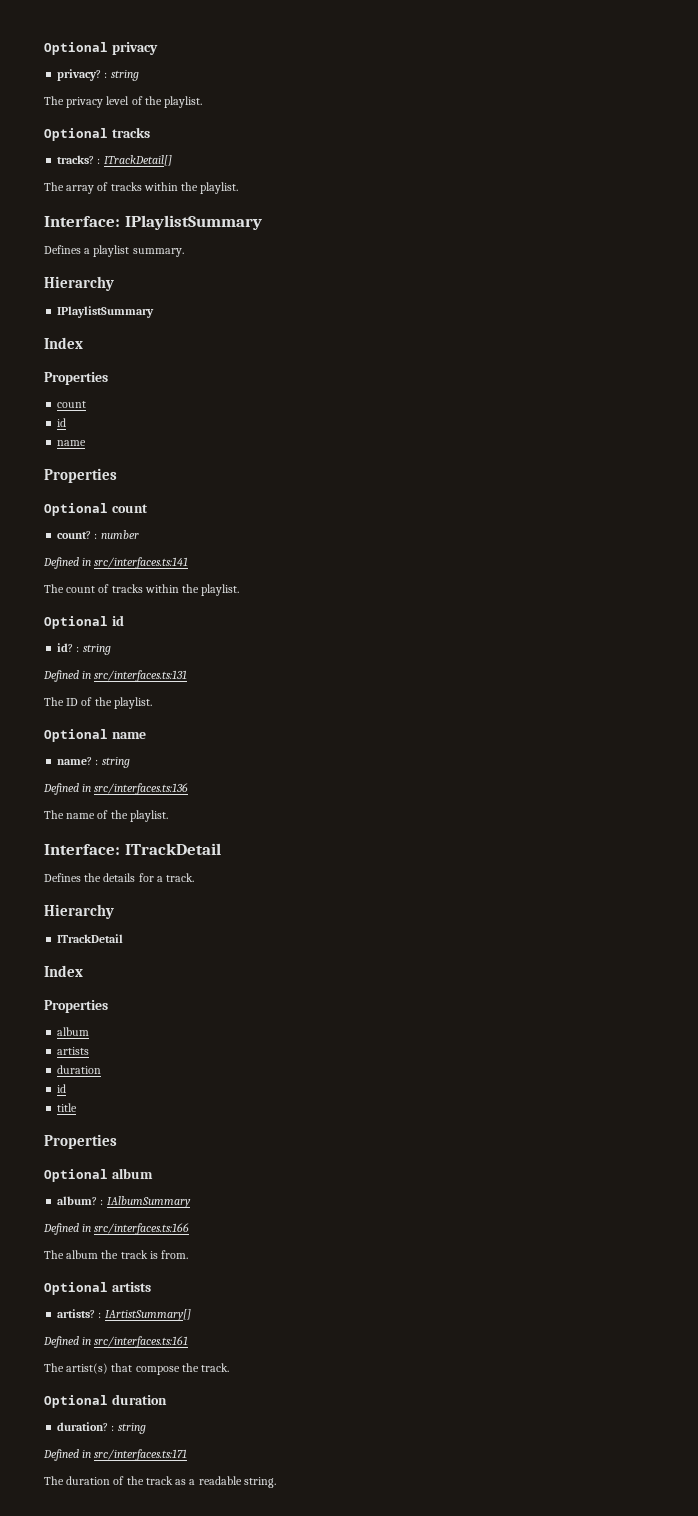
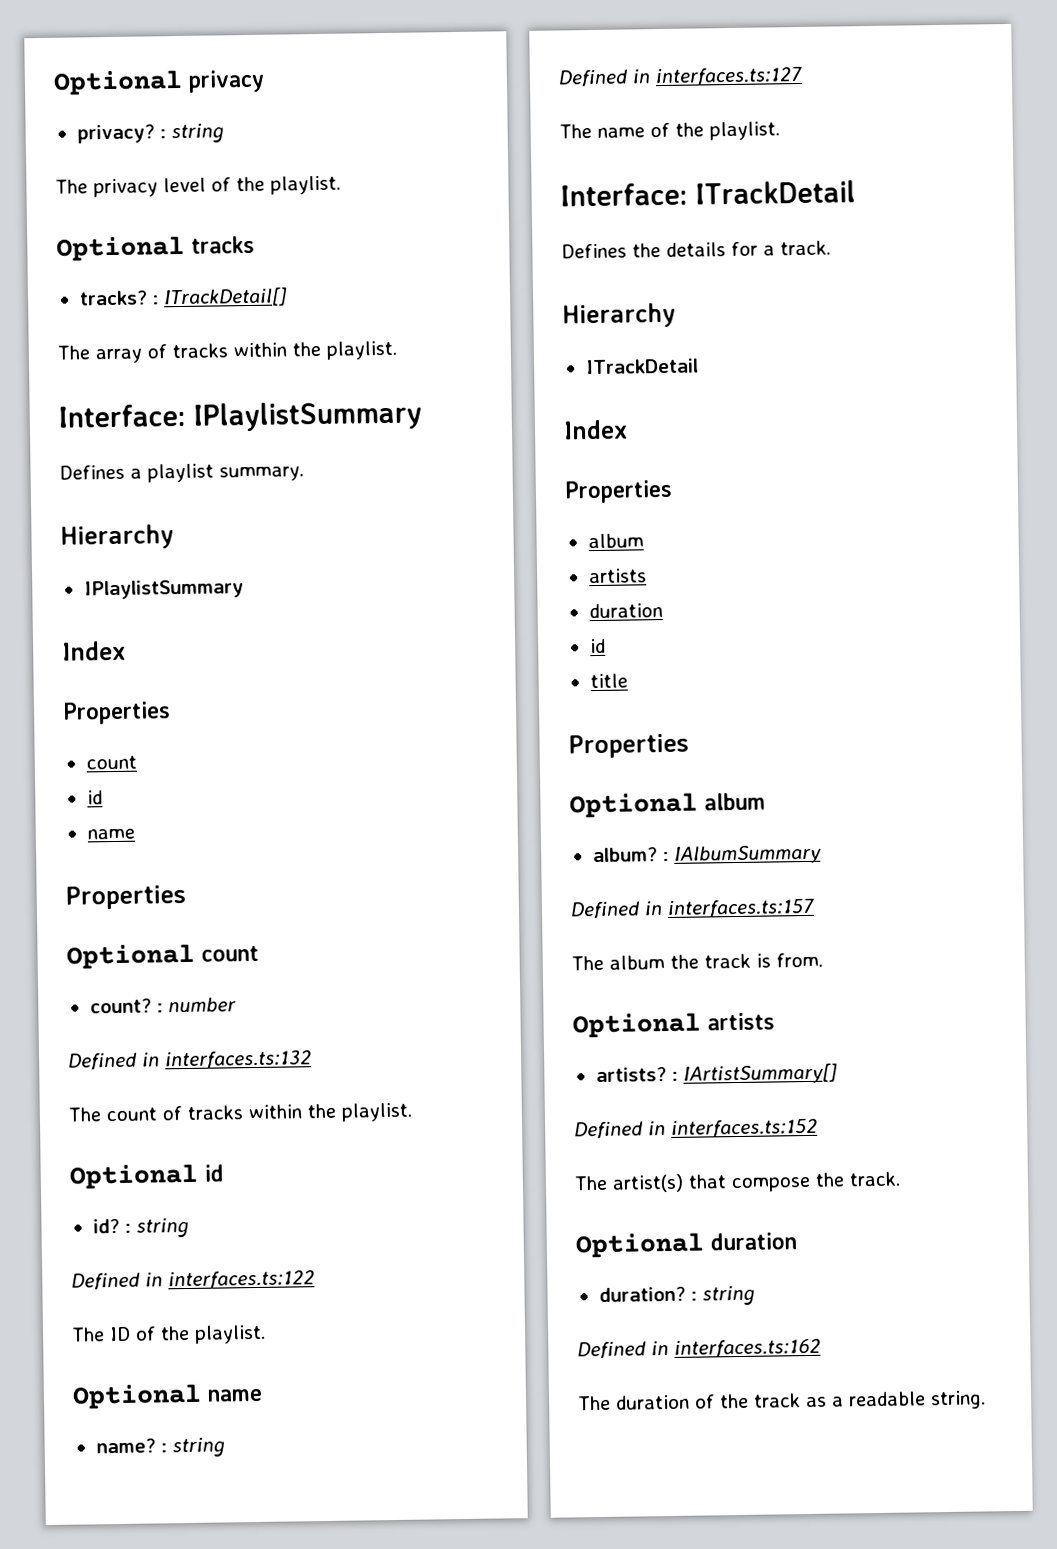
- Defined in src/interfaces.ts:141
+ Defined in interfaces.ts:132
- Defined in src/interfaces.ts:131
+ Defined in interfaces.ts:122
- Defined in src/interfaces.ts:136
+ Defined in interfaces.ts:127
- Defined in src/interfaces.ts:166
+ Defined in interfaces.ts:157
- Defined in src/interfaces.ts:161
+ Defined in interfaces.ts:152
- Defined in src/interfaces.ts:171
+ Defined in interfaces.ts:162

